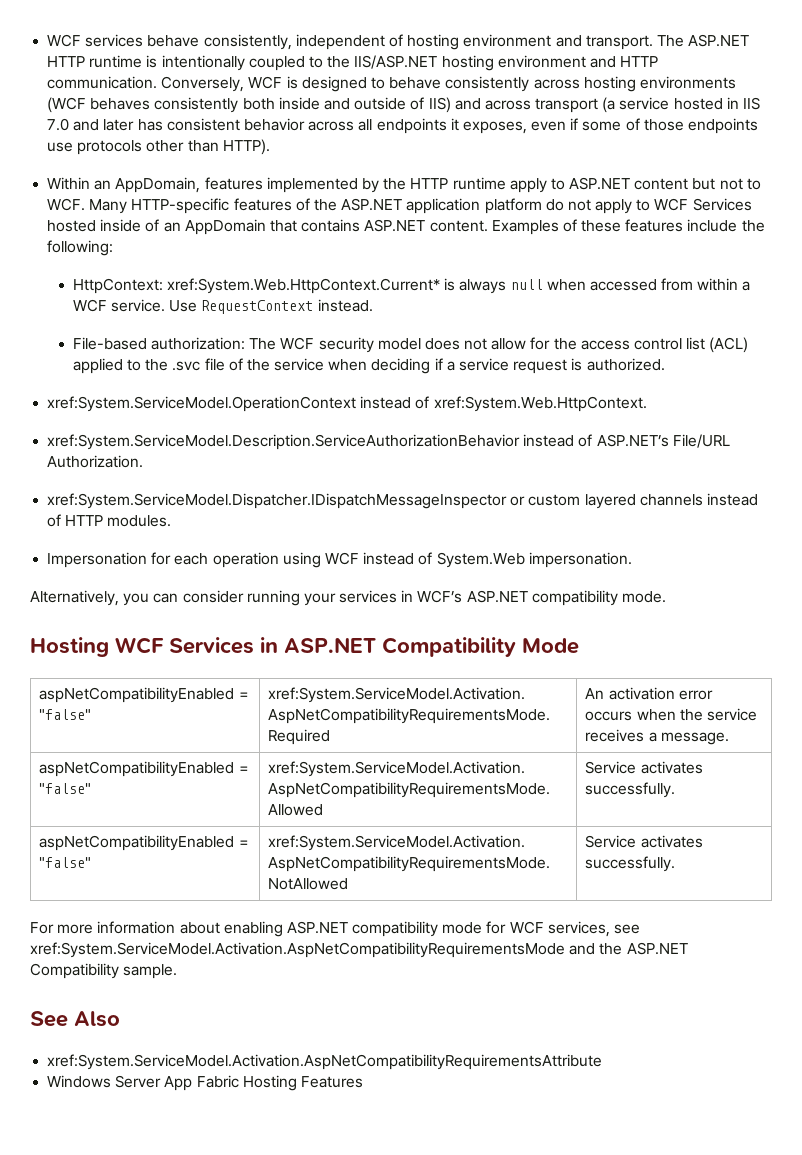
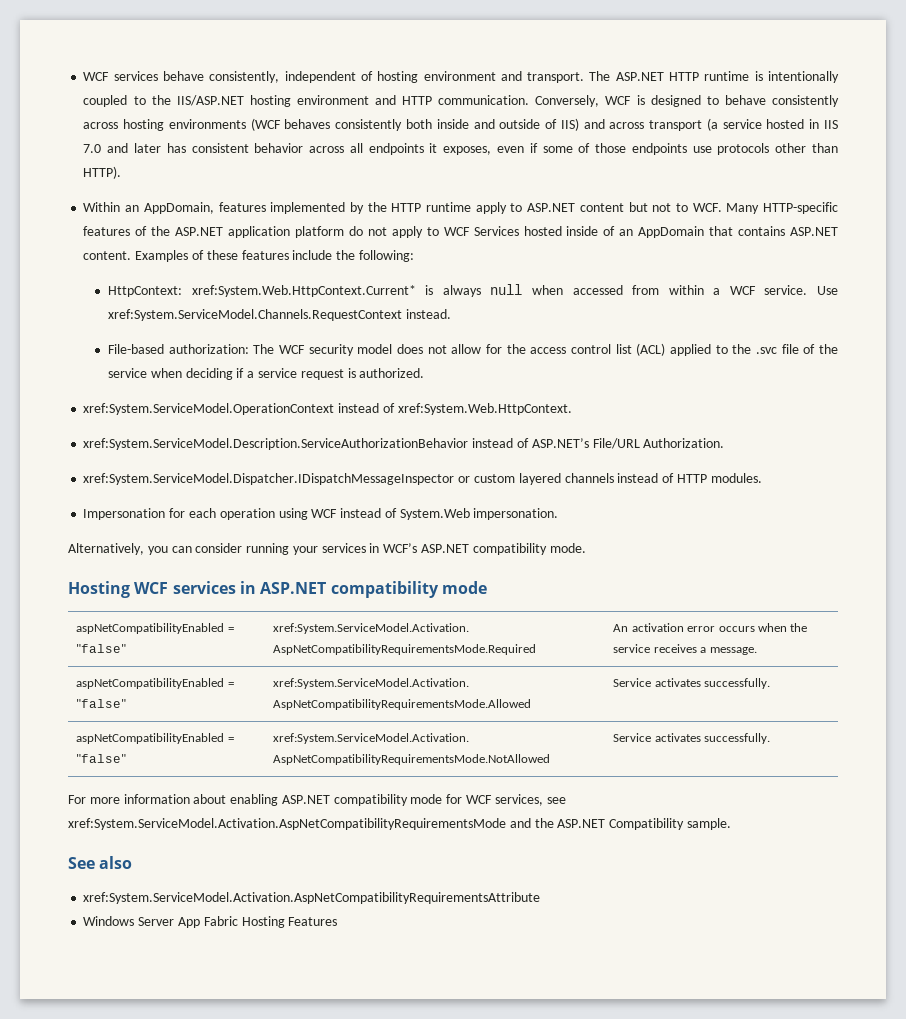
- Use RequestContext instead.
+ Use xref:System.ServiceModel.Channels.RequestContext instead.
- Hosting WCF Services in ASP.NET Compatibility Mode
+ Hosting WCF services in ASP.NET compatibility mode
- See Also
+ See also

